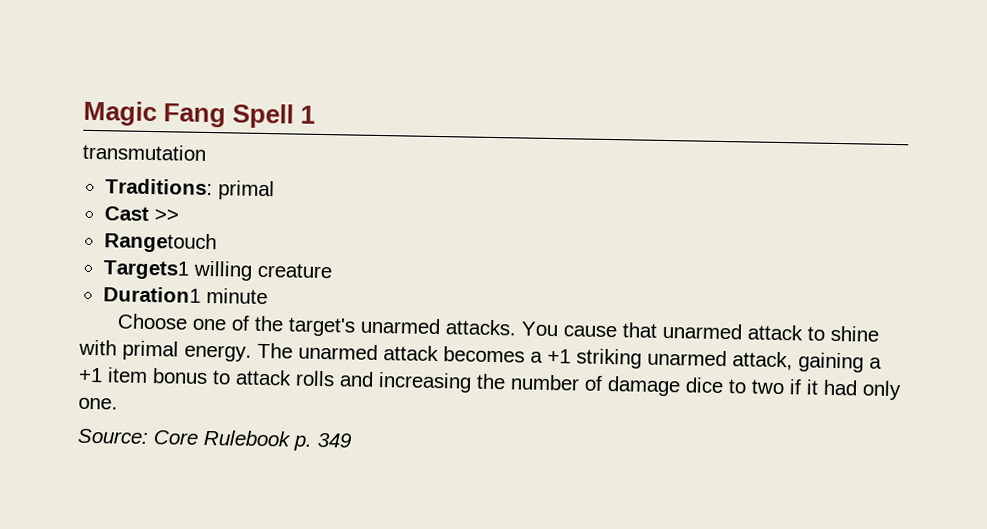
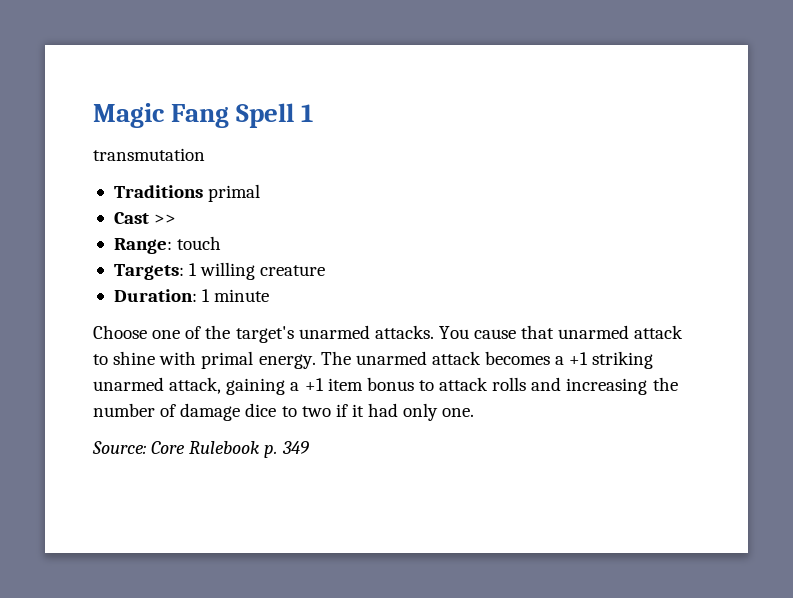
- Traditions: primal
+ Traditions primal
- Rangetouch
- Targets1 willing creature
+ Range: touch
+ Targets: 1 willing creature
- Duration1 minute
+ Duration: 1 minute

